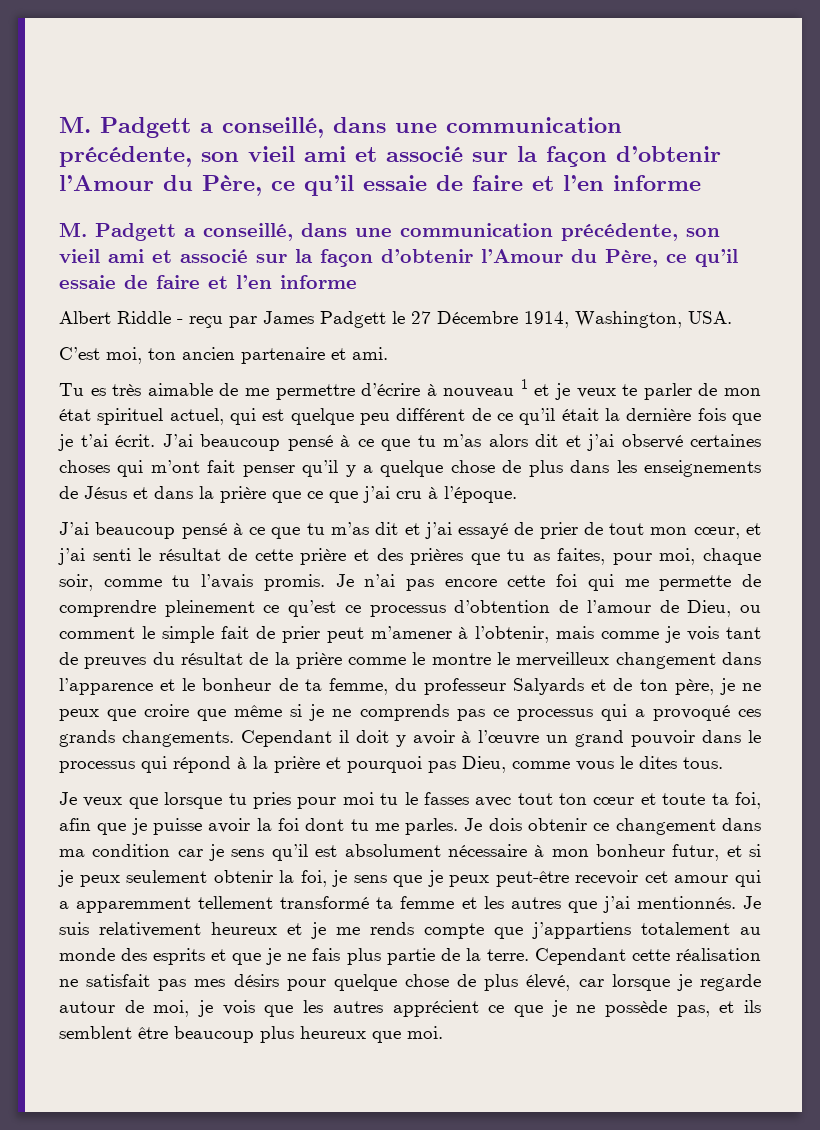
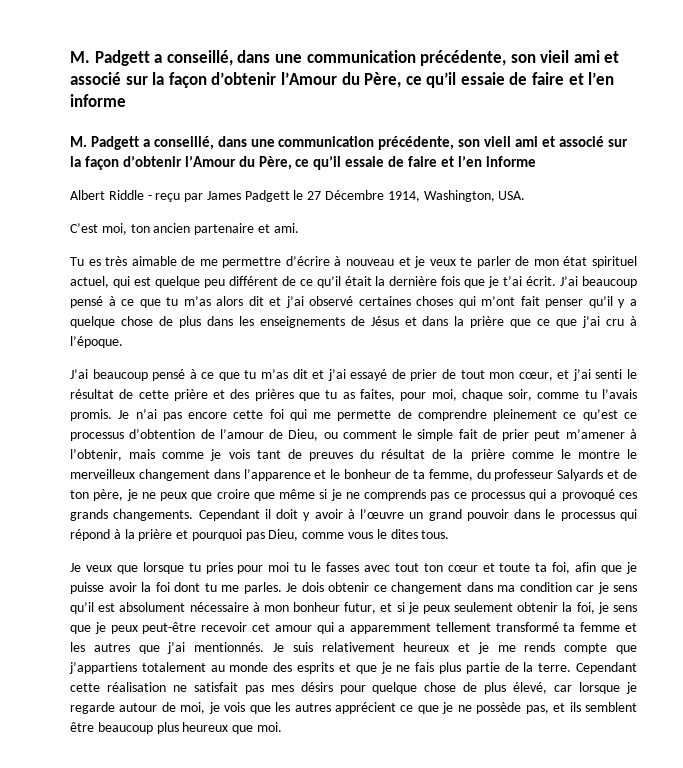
- Tu es très aimable de me permettre d’écrire à nouveau 1 et je veux te parler de mon état spirituel actuel, qui est quelque peu différent de ce qu’il était la dernière fois que je t’ai écrit.
+ Tu es très aimable de me permettre d’écrire à nouveau et je veux te parler de mon état spirituel actuel, qui est quelque peu différent de ce qu’il était la dernière fois que je t’ai écrit.

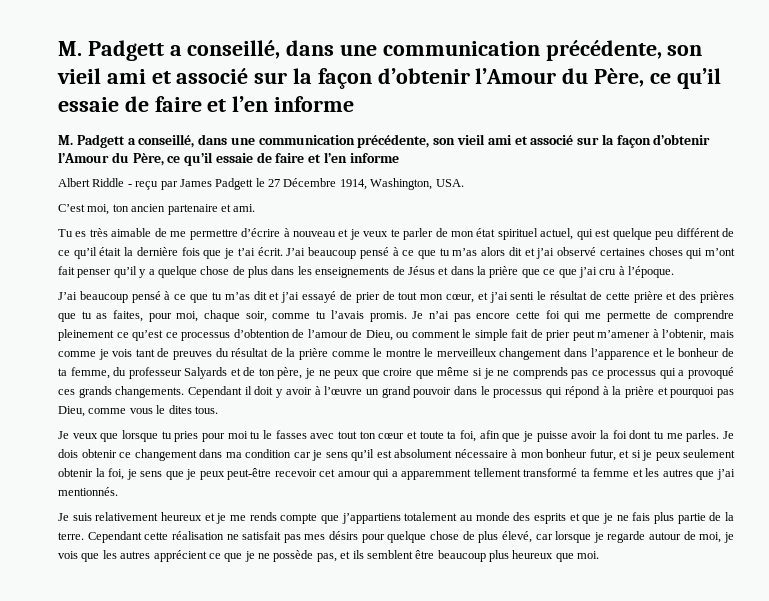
- Je dois obtenir ce changement dans ma condition car je sens qu’il est absolument nécessaire à mon bonheur futur, et si je peux seulement obtenir la foi, je sens que je peux peut-être recevoir cet amour qui a apparemment tellement transformé ta femme et les autres que j’ai mentionnés. Je suis relativement heureux et je me rends compte que j’appartiens totalement au monde des esprits et que je ne fais plus partie de la terre.
+ Je dois obtenir ce changement dans ma condition car je sens qu’il est absolument nécessaire à mon bonheur futur, et si je peux seulement obtenir la foi, je sens que je peux peut-être recevoir cet amour qui a apparemment tellement transformé ta femme et les autres que j’ai mentionnés.
+ Je suis relativement heureux et je me rends compte que j’appartiens totalement au monde des esprits et que je ne fais plus partie de la terre.

